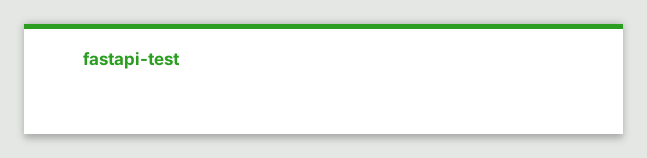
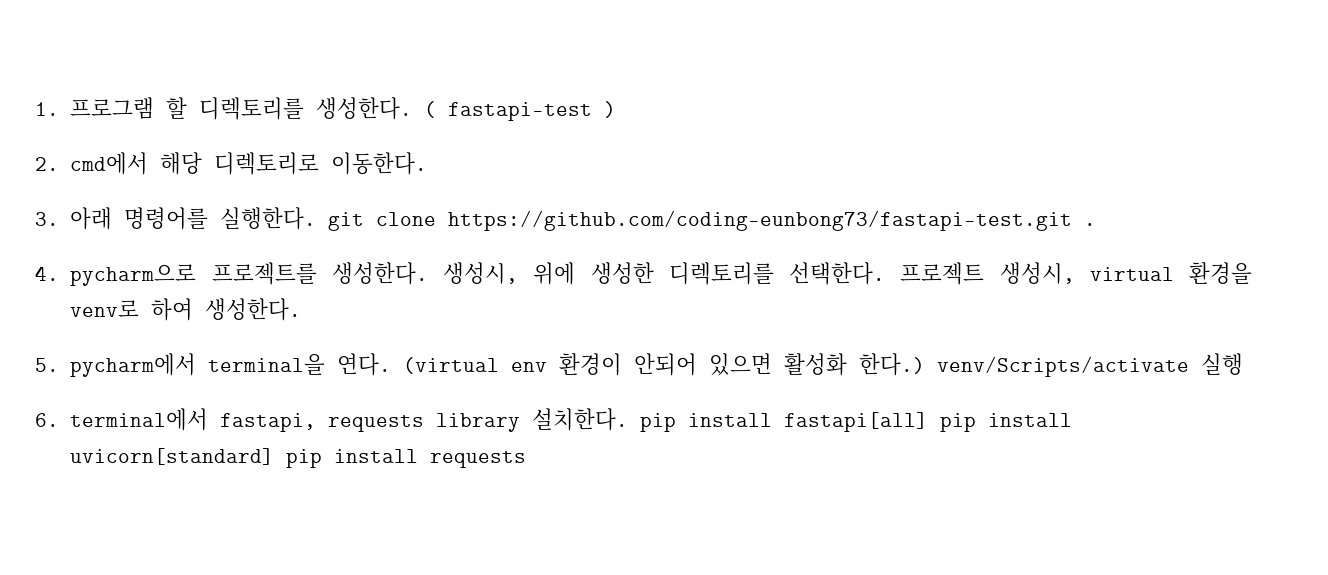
- fastapi-test
+ 1. 프로그램 할 디렉토리를 생성한다. ( fastapi-test )
+ 2. cmd에서 해당 디렉토리로 이동한다.
+ 3. 아래 명령어를 실행한다. git clone https://github.com/coding-eunbong73/fastapi-test.git .
+ 4. pycharm으로 프로젝트를 생성한다. 생성시, 위에 생성한 디렉토리를 선택한다. 프로젝트 생성시, virtual 환경을 venv로 하여 생성한다.
+ 5. pycharm에서 terminal을 연다. (virtual env 환경이 안되어 있으면 활성화 한다.) venv/Scripts/activate 실행
+ 6. terminal에서 fastapi, requests library 설치한다. pip install fastapi[all] pip install uvicorn[standard] pip install requests

